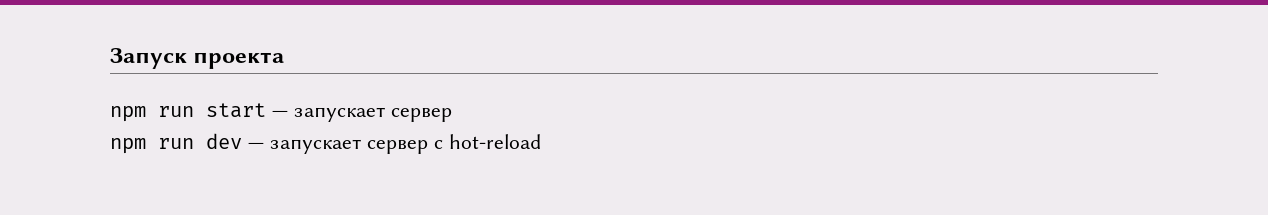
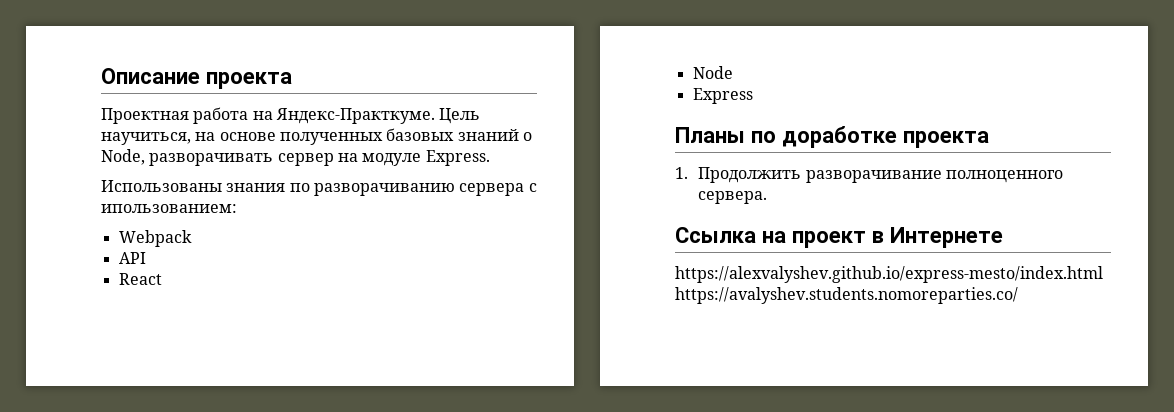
- Запуск проекта
- npm run start — запускает сервер
- npm run dev — запускает сервер с hot-reload
+ Описание проекта
+ Проектная работа на Яндекс-Практкуме. Цель научиться, на основе полученных базовых знаний о Node, разворачивать сервер на модуле Express.
+ Использованы знания по разворачиванию сервера с ипользованием:
+ Webpack
+ API
+ React
+ Node
+ Express
+ Планы по доработке проекта
+ 1. Продолжить разворачивание полноценного сервера.
+ Ссылка на проект в Интернете
+ https://alexvalyshev.github.io/express-mesto/index.html https://avalyshev.students.nomoreparties.co/

